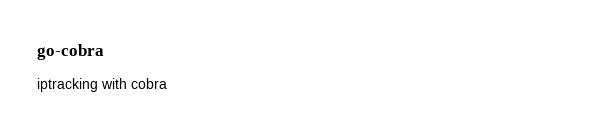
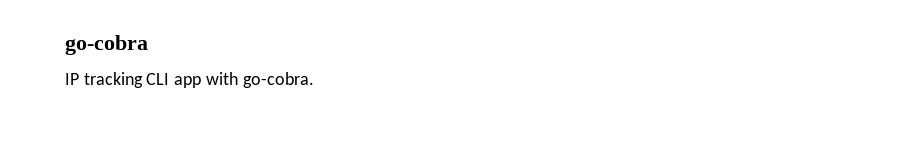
- iptracking with cobra
+ IP tracking CLI app with go-cobra.

